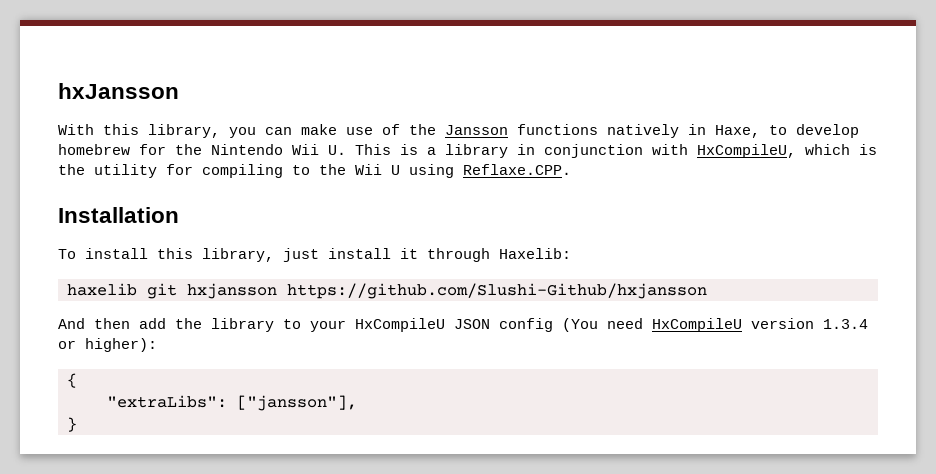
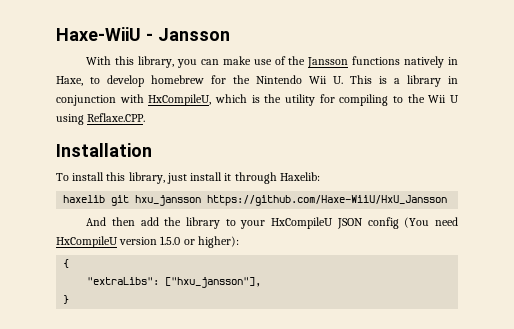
- hxJansson
+ Haxe-WiiU - Jansson
- haxelib git hxjansson https://github.com/Slushi-Github/hxjansson
+ haxelib git hxu_jansson https://github.com/Haxe-WiiU/HxU_Jansson
- And then add the library to your HxCompileU JSON config (You need HxCompileU version 1.3.4 or higher):
+ And then add the library to your HxCompileU JSON config (You need HxCompileU version 1.5.0 or higher):
- "extraLibs": ["jansson"],
+ "extraLibs": ["hxu_jansson"],

